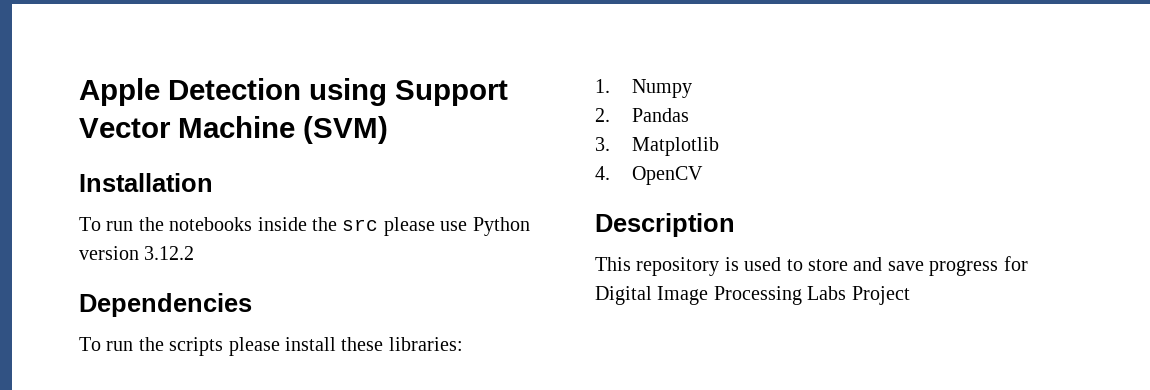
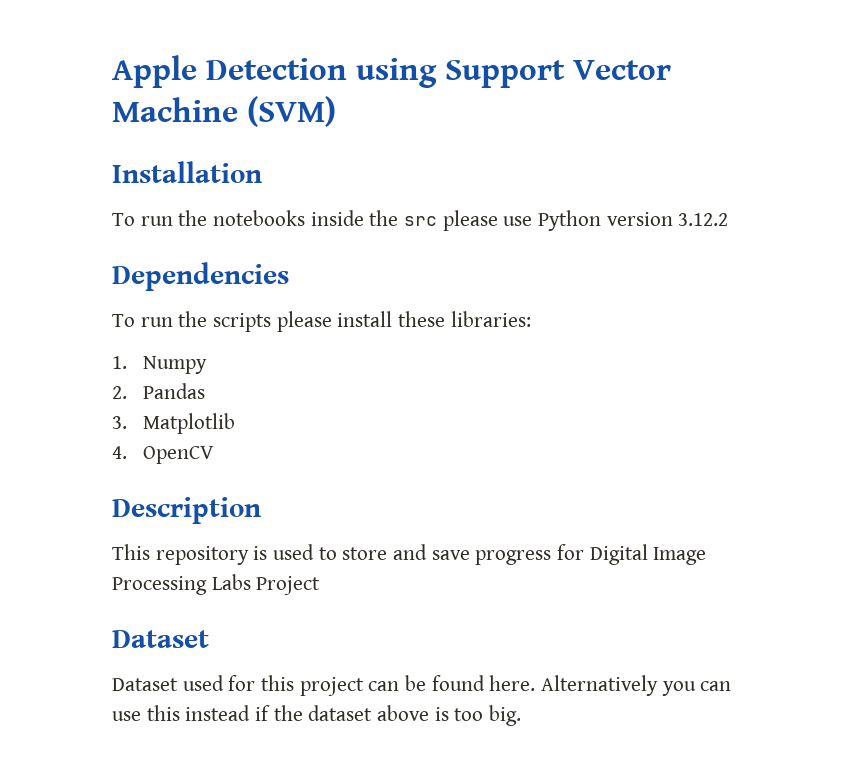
  This repository is used to store and save progress for Digital Image Processing Labs Project
+ Dataset
+ Dataset used for this project can be found here. Alternatively you can use this instead if the dataset above is too big.

